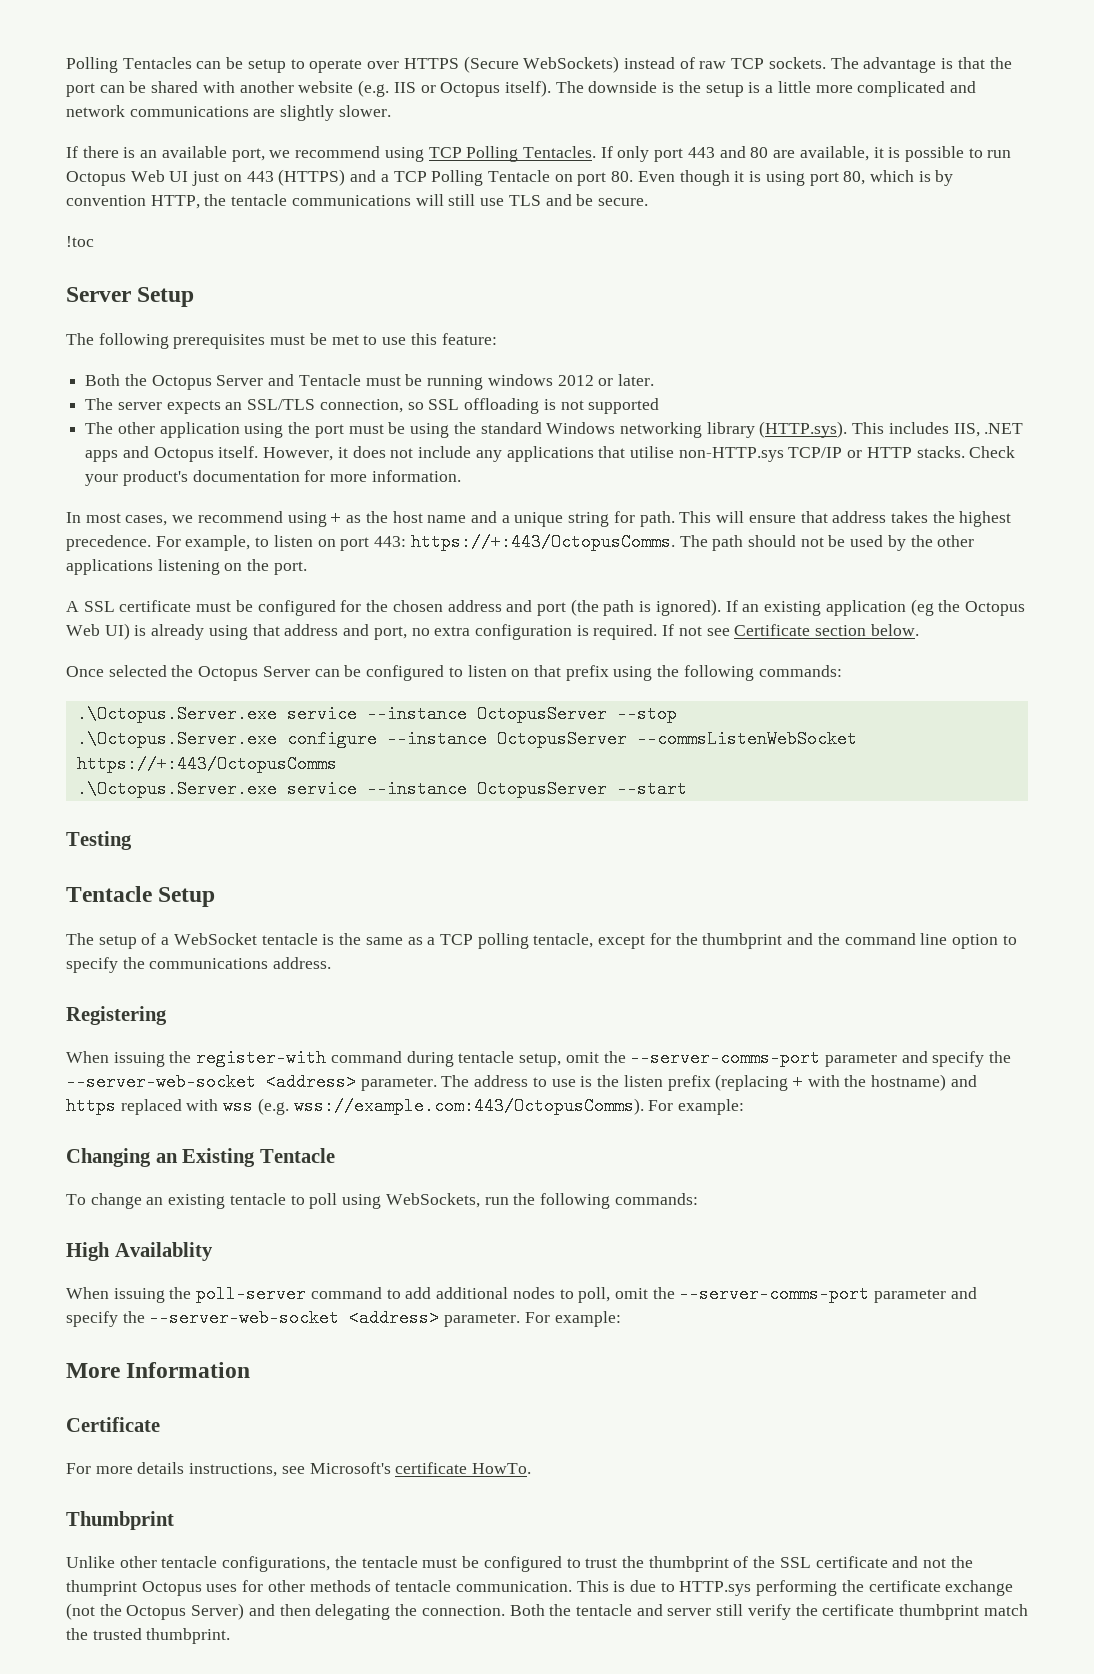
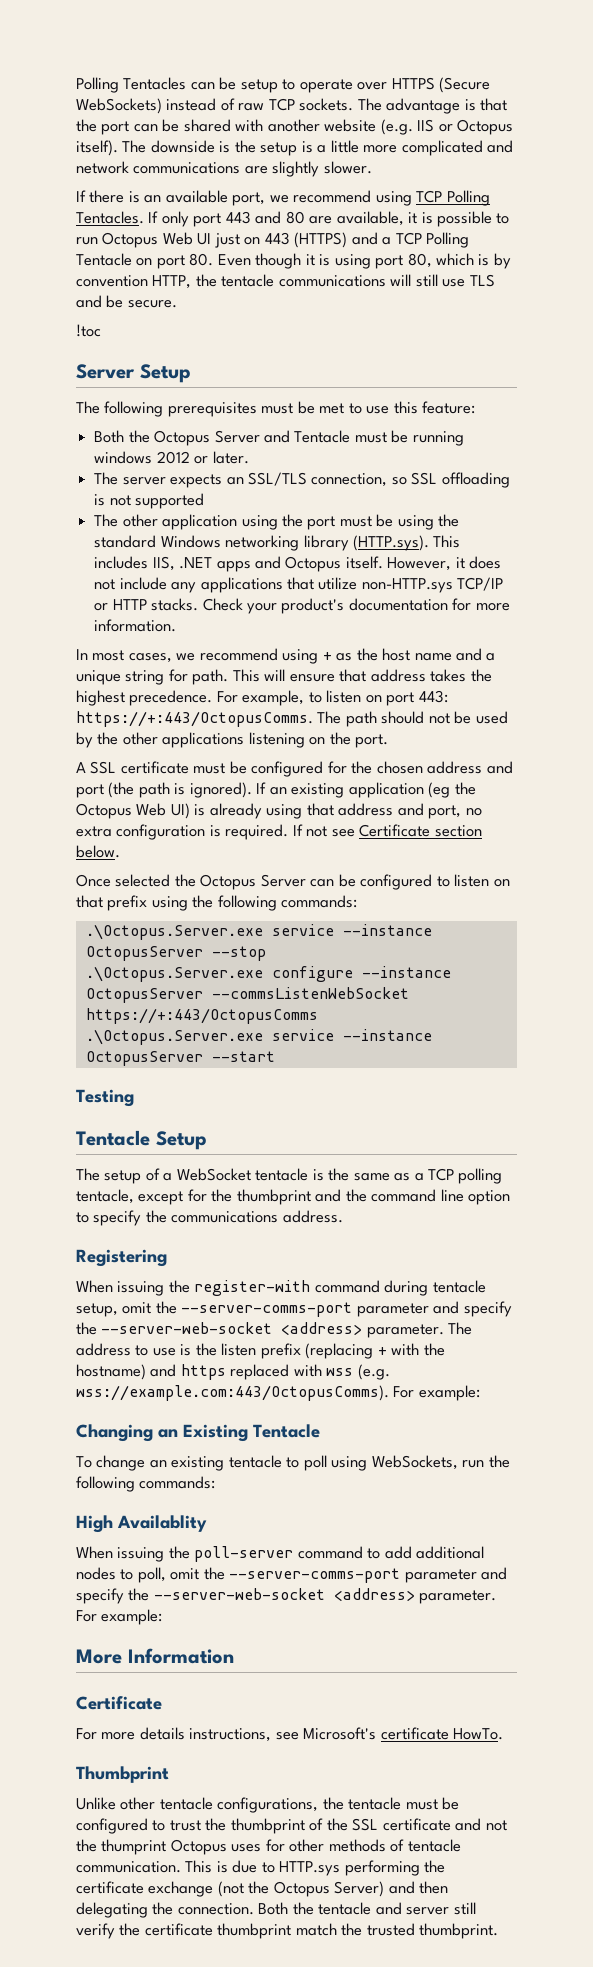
- However, it does not include any applications that utilise non-HTTP.sys TCP/IP or HTTP stacks.
+ However, it does not include any applications that utilize non-HTTP.sys TCP/IP or HTTP stacks.

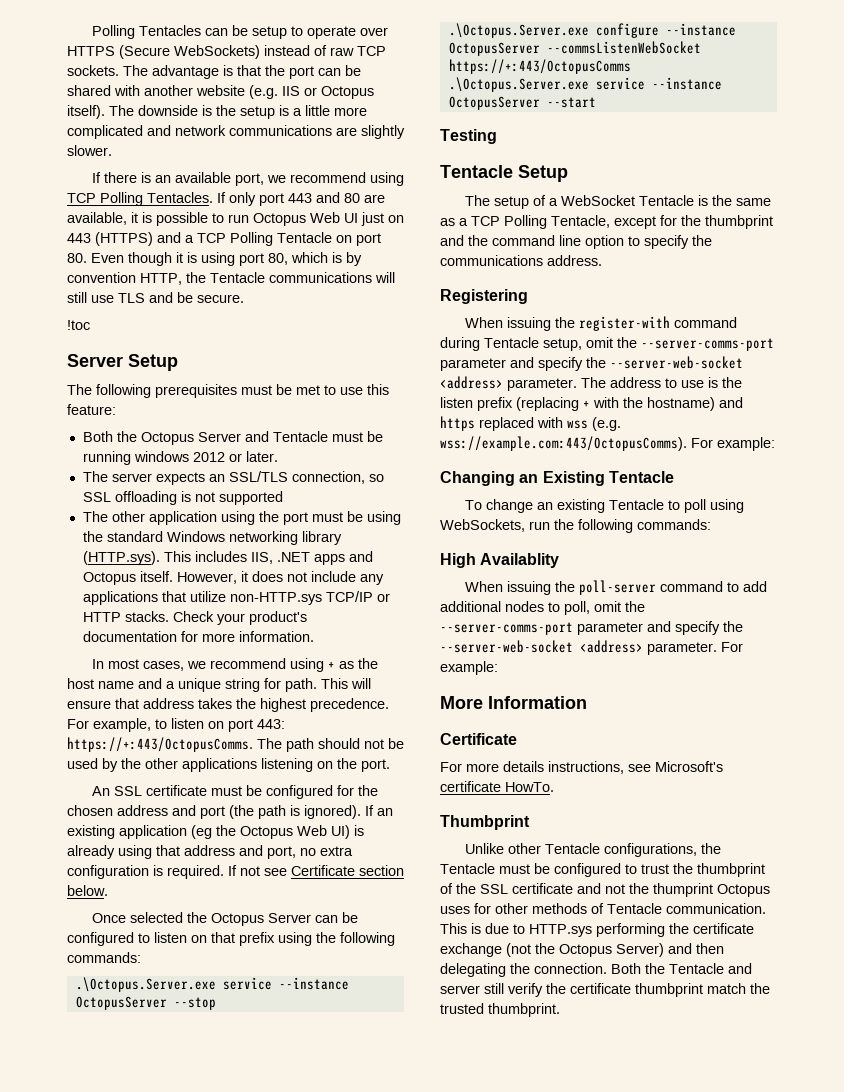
- If only port 443 and 80 are available, it is possible to run Octopus Web UI just on 443 (HTTPS) and a TCP Polling Tentacle on port 80. Even though it is using port 80, which is by convention HTTP, the tentacle communications will still use TLS and be secure.
+ If only port 443 and 80 are available, it is possible to run Octopus Web UI just on 443 (HTTPS) and a TCP Polling Tentacle on port 80. Even though it is using port 80, which is by convention HTTP, the Tentacle communications will still use TLS and be secure.
- A SSL certificate must be configured for the chosen address and port (the path is ignored).
+ An SSL certificate must be configured for the chosen address and port (the path is ignored).
- The setup of a WebSocket tentacle is the same as a TCP polling tentacle, except for the thumbprint and the command line option to specify the communications address.
+ The setup of a WebSocket Tentacle is the same as a TCP Polling Tentacle, except for the thumbprint and the command line option to specify the communications address.
- When issuing the register-with command during tentacle setup, omit the --server-comms-port parameter and specify the --server-web-socket <address> parameter.
+ When issuing the register-with command during Tentacle setup, omit the --server-comms-port parameter and specify the --server-web-socket <address> parameter.
- To change an existing tentacle to poll using WebSockets, run the following commands:
+ To change an existing Tentacle to poll using WebSockets, run the following commands:
- Unlike other tentacle configurations, the tentacle must be configured to trust the thumbprint of the SSL certificate and not the thumprint Octopus uses for other methods of tentacle communication.
+ Unlike other Tentacle configurations, the Tentacle must be configured to trust the thumbprint of the SSL certificate and not the thumprint Octopus uses for other methods of Tentacle communication.
- Both the tentacle and server still verify the certificate thumbprint match the trusted thumbprint.
+ Both the Tentacle and server still verify the certificate thumbprint match the trusted thumbprint.

